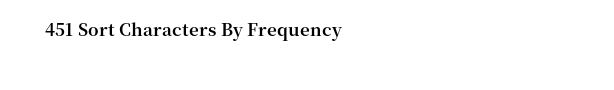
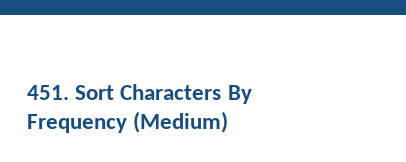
- 451 Sort Characters By Frequency
+ 451. Sort Characters By Frequency (Medium)

